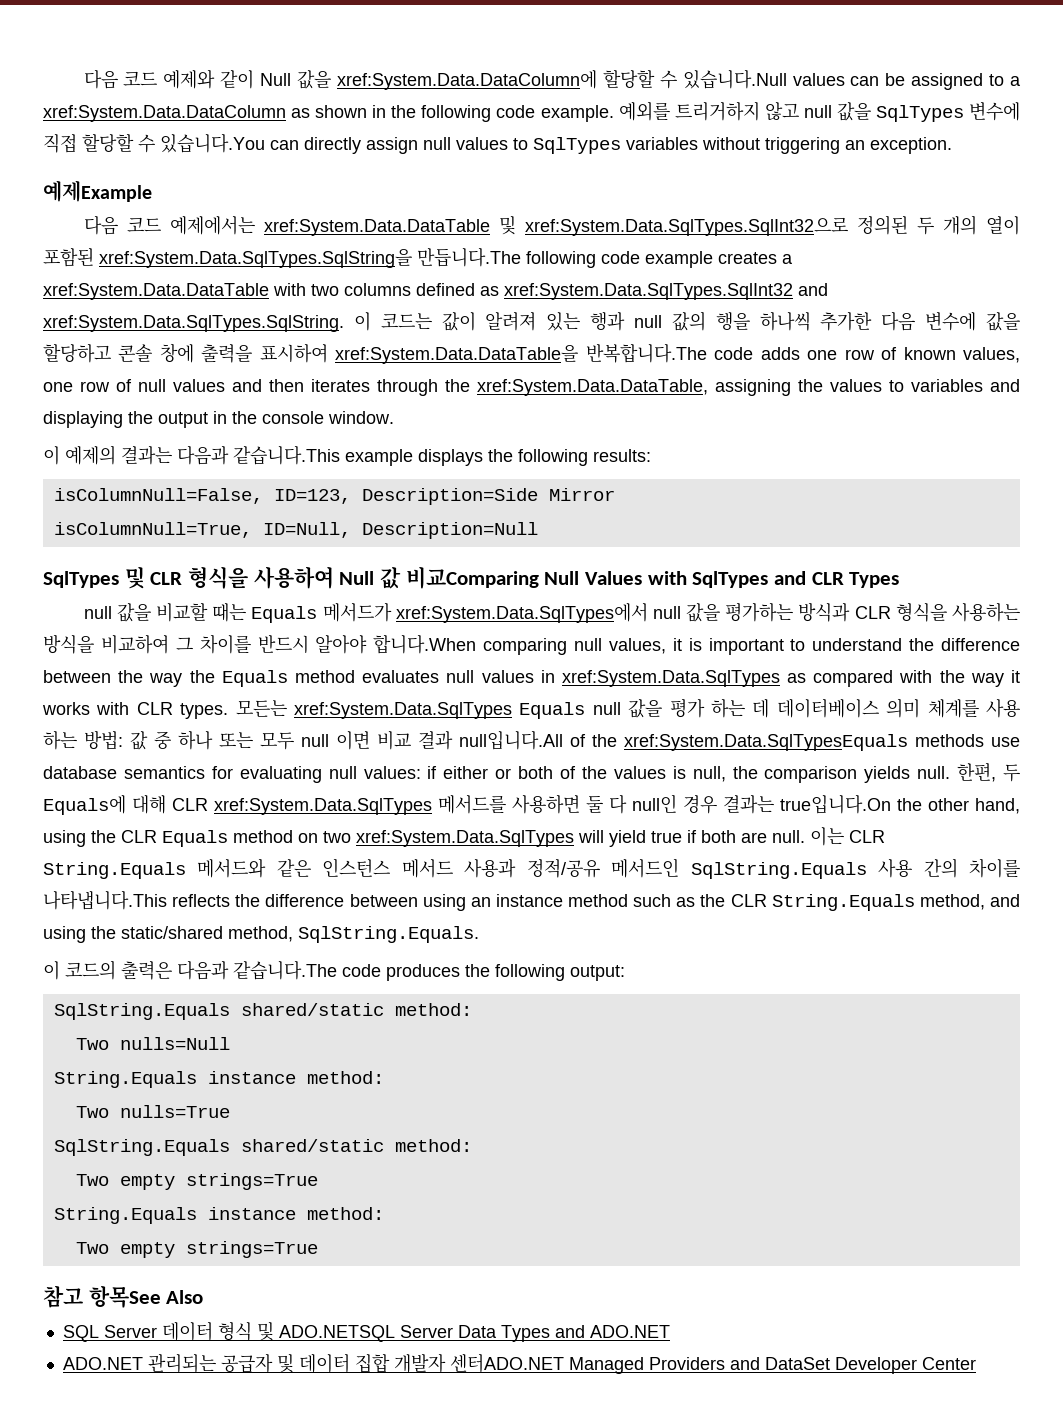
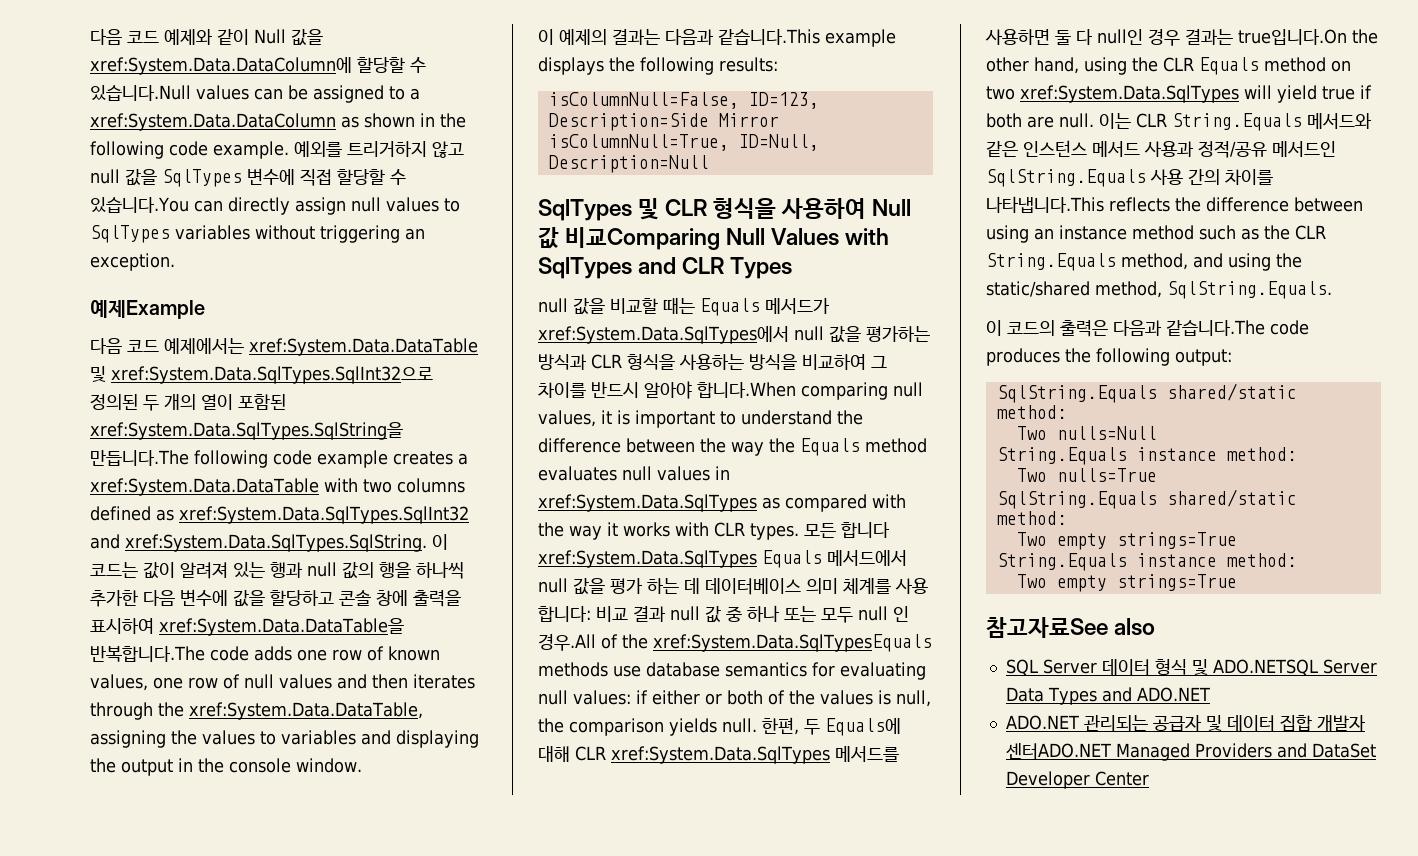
- 모든는 xref:System.Data.SqlTypes Equals null 값을 평가 하는 데 데이터베이스 의미 체계를 사용 하는 방법: 값 중 하나 또는 모두 null 이면 비교 결과 null입니다.All of the xref:System.Data.SqlTypesEquals methods use database semantics for evaluating null values: if either or both of the values is null, the comparison yields null.
+ 모든 합니다 xref:System.Data.SqlTypes Equals 메서드에서 null 값을 평가 하는 데 데이터베이스 의미 체계를 사용 합니다: 비교 결과 null 값 중 하나 또는 모두 null 인 경우.All of the xref:System.Data.SqlTypesEquals methods use database semantics for evaluating null values: if either or both of the values is null, the comparison yields null.
- 참고 항목See Also
+ 참고자료See also

